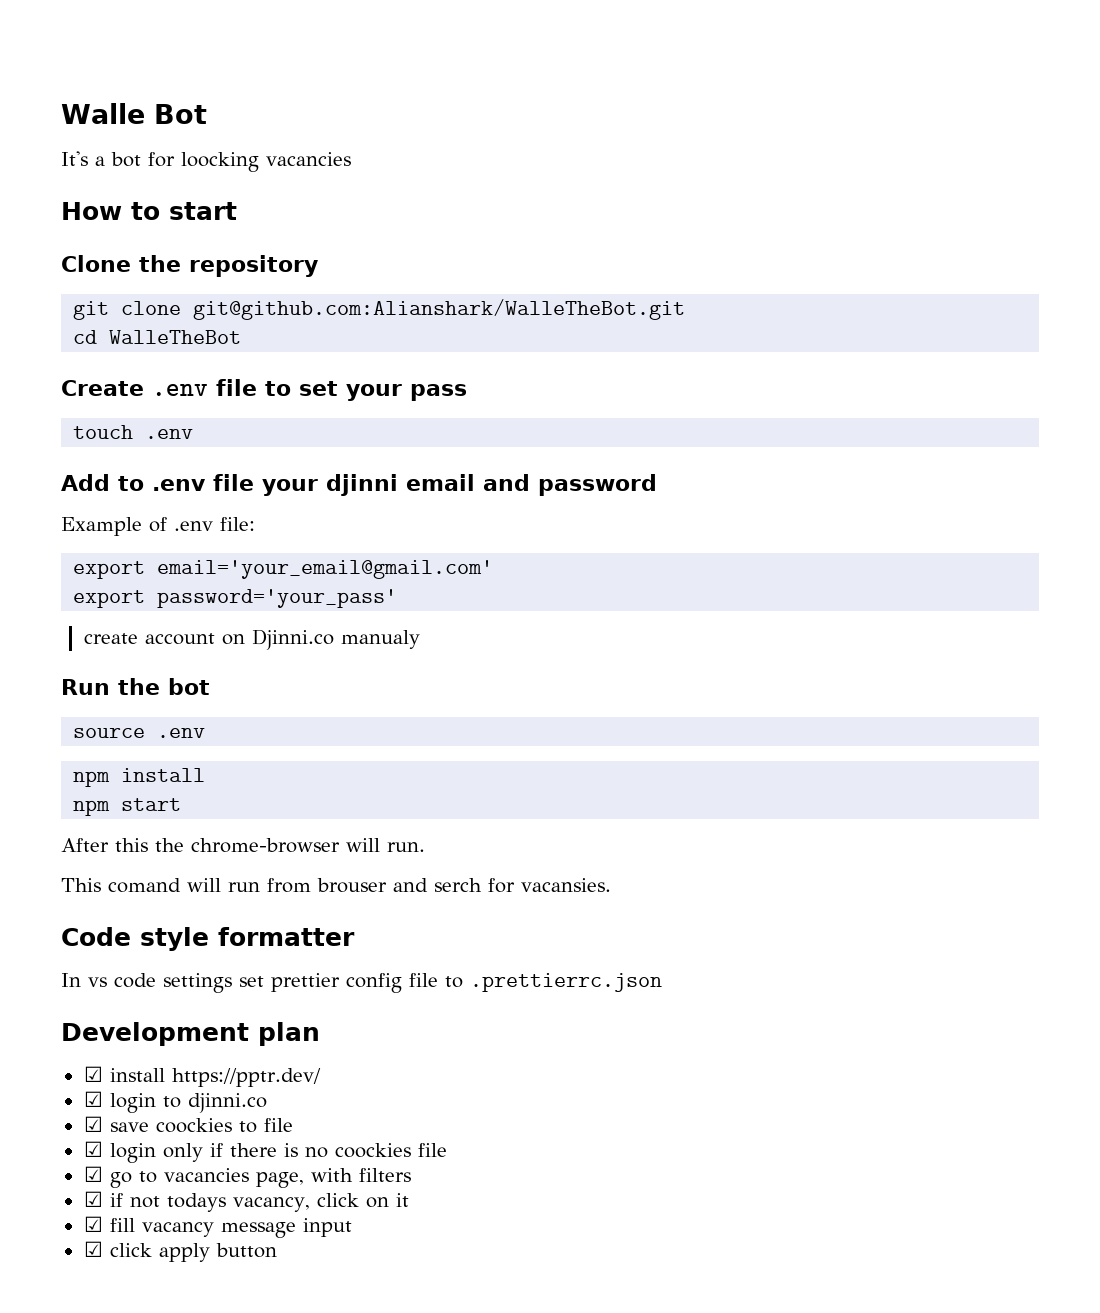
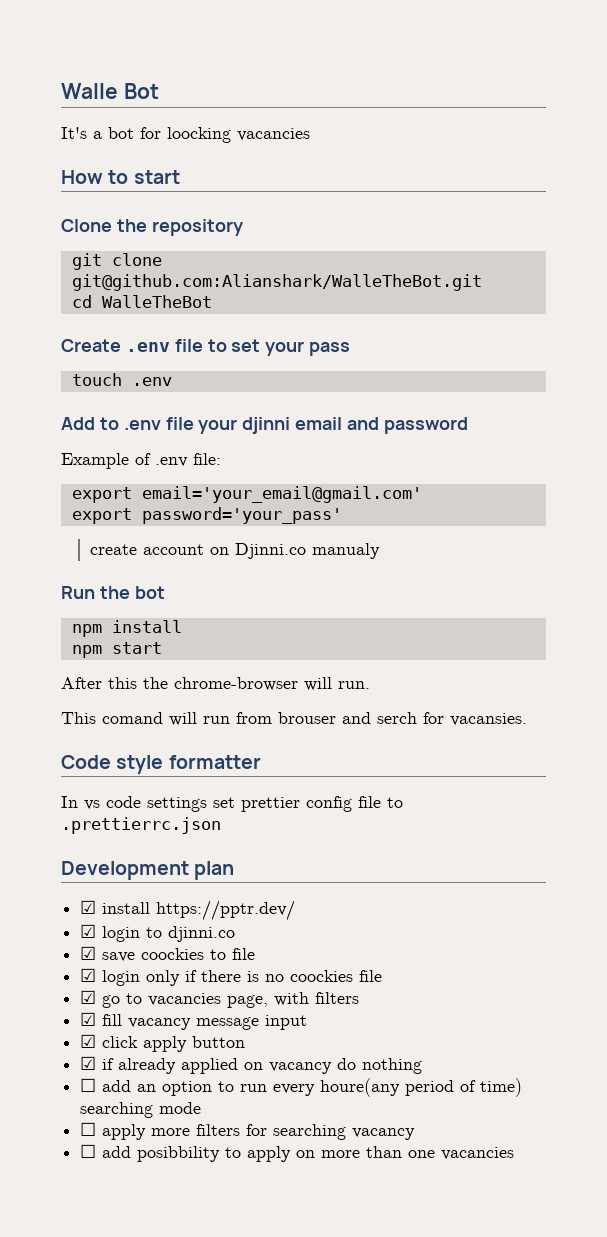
- source .env
- ☑ if not todays vacancy, click on it
+ ☑ if already applied on vacancy do nothing
+ ☐ add an option to run every houre(any period of time) searching mode
+ ☐ apply more filters for searching vacancy
+ ☐ add posibbility to apply on more than one vacancies

